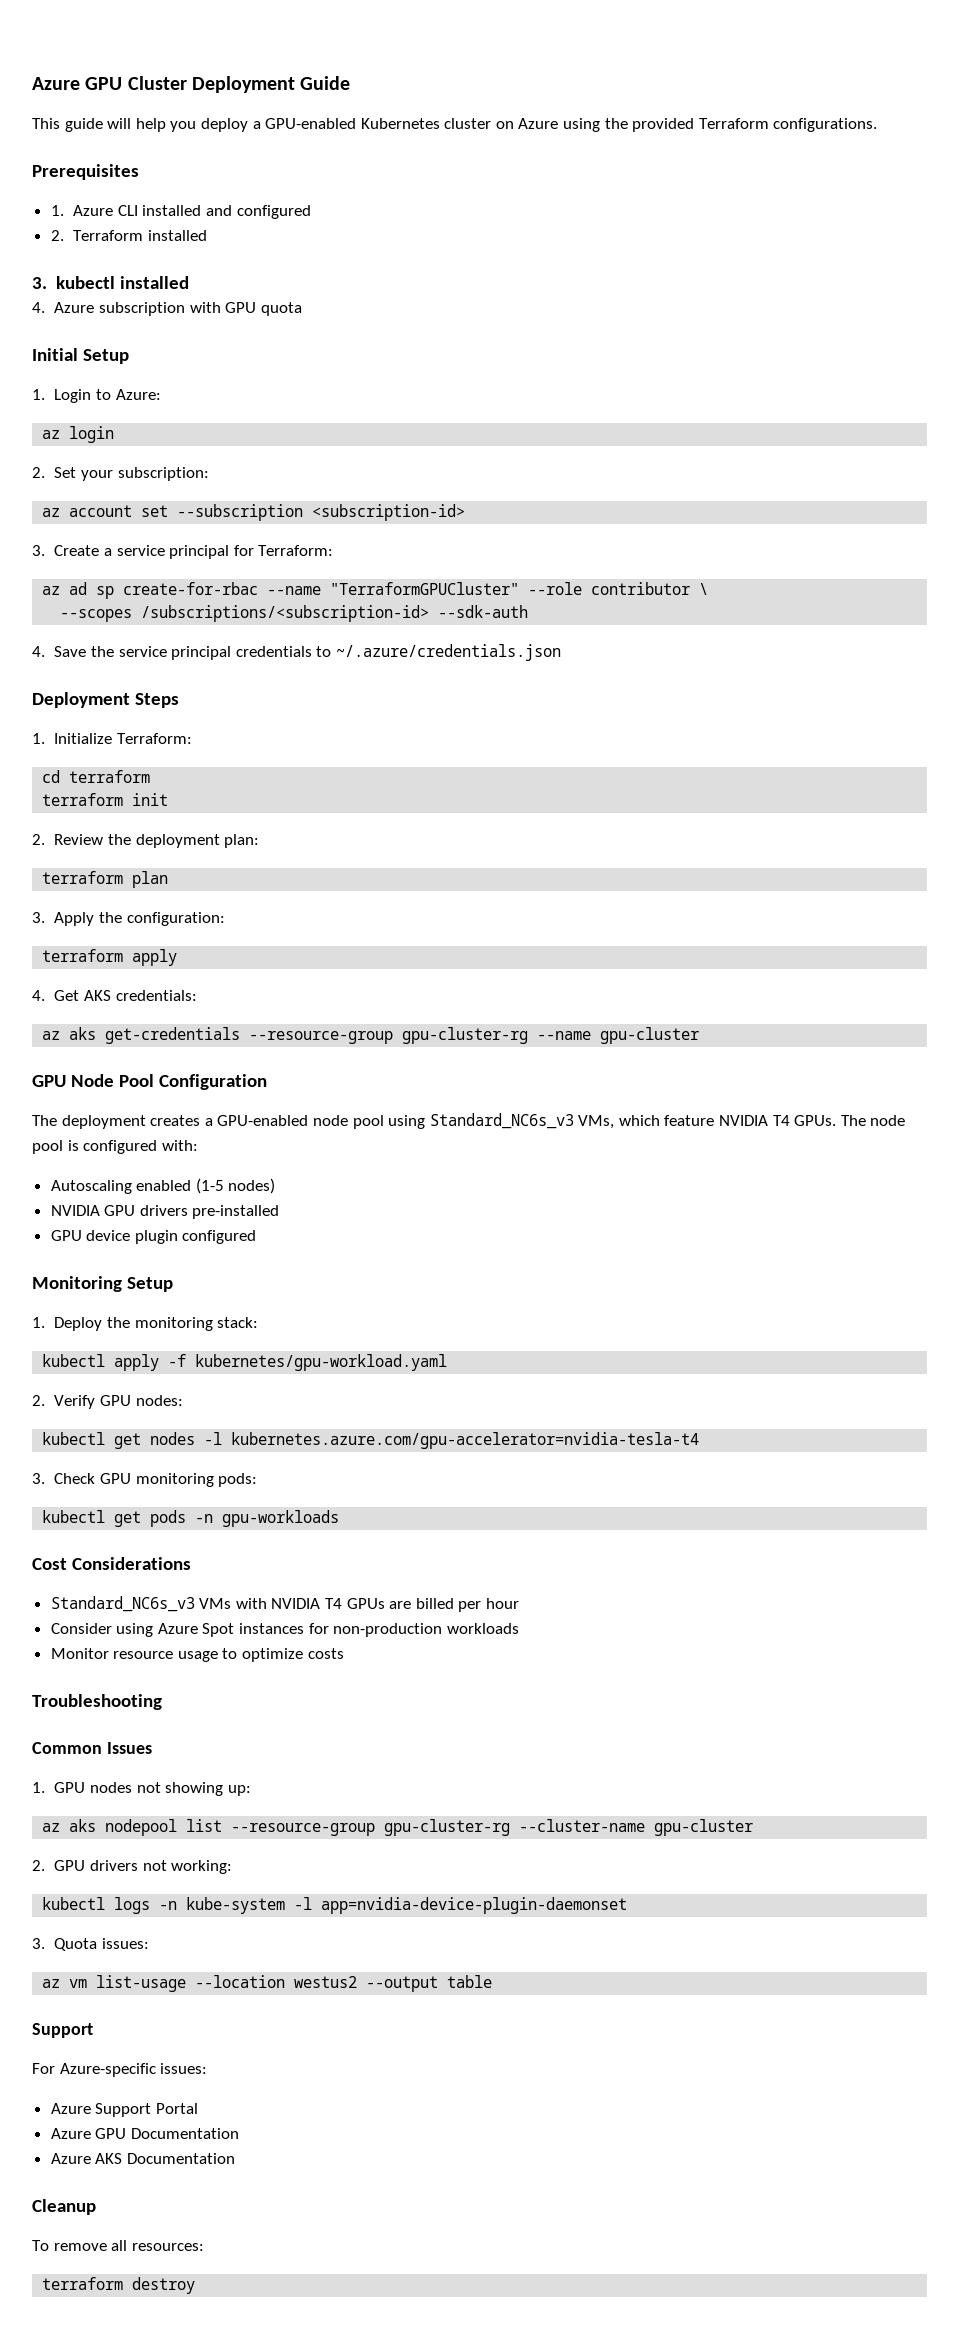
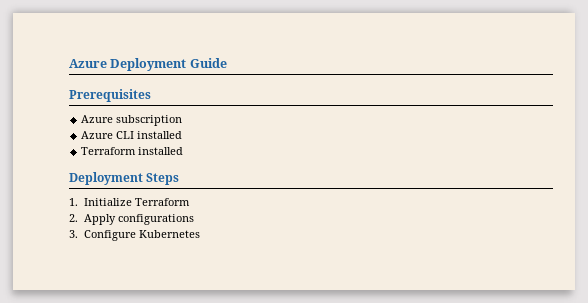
- Azure GPU Cluster Deployment Guide
+ Azure Deployment Guide
- This guide will help you deploy a GPU-enabled Kubernetes cluster on Azure using the provided Terraform configurations.
- 1. Azure CLI installed and configured
- 2. Terraform installed
+ Azure subscription
+ Azure CLI installed
+ Terraform installed
- 3. kubectl installed
- 4. Azure subscription with GPU quota
- Initial Setup
- 1. Login to Azure:
- az login
- 2. Set your subscription:
- az account set --subscription <subscription-id>
- 3. Create a service principal for Terraform:
- az ad sp create-for-rbac --name "TerraformGPUCluster" --role contributor \
- --scopes /subscriptions/<subscription-id> --sdk-auth
- 4. Save the service principal credentials to ~/.azure/credentials.json
  Deployment Steps
- 1. Initialize Terraform:
- cd terraform
- terraform init
- 2. Review the deployment plan:
- terraform plan
- 3. Apply the configuration:
- terraform apply
- 4. Get AKS credentials:
- az aks get-credentials --resource-group gpu-cluster-rg --name gpu-cluster
- GPU Node Pool Configuration
- The deployment creates a GPU-enabled node pool using Standard_NC6s_v3 VMs, which feature NVIDIA T4 GPUs. The node pool is configured with:
- Autoscaling enabled (1-5 nodes)
- NVIDIA GPU drivers pre-installed
- GPU device plugin configured
- Monitoring Setup
- 1. Deploy the monitoring stack:
- kubectl apply -f kubernetes/gpu-workload.yaml
- 2. Verify GPU nodes:
- kubectl get nodes -l kubernetes.azure.com/gpu-accelerator=nvidia-tesla-t4
- 3. Check GPU monitoring pods:
- kubectl get pods -n gpu-workloads
- Cost Considerations
- Standard_NC6s_v3 VMs with NVIDIA T4 GPUs are billed per hour
- Consider using Azure Spot instances for non-production workloads
- Monitor resource usage to optimize costs
- Troubleshooting
- Common Issues
- 1. GPU nodes not showing up:
- az aks nodepool list --resource-group gpu-cluster-rg --cluster-name gpu-cluster
- 2. GPU drivers not working:
- kubectl logs -n kube-system -l app=nvidia-device-plugin-daemonset
- 3. Quota issues:
- az vm list-usage --location westus2 --output table
- Support
- For Azure-specific issues:
- Azure Support Portal
- Azure GPU Documentation
- Azure AKS Documentation
- Cleanup
- To remove all resources:
- terraform destroy
+ 1. Initialize Terraform
+ 2. Apply configurations
+ 3. Configure Kubernetes

